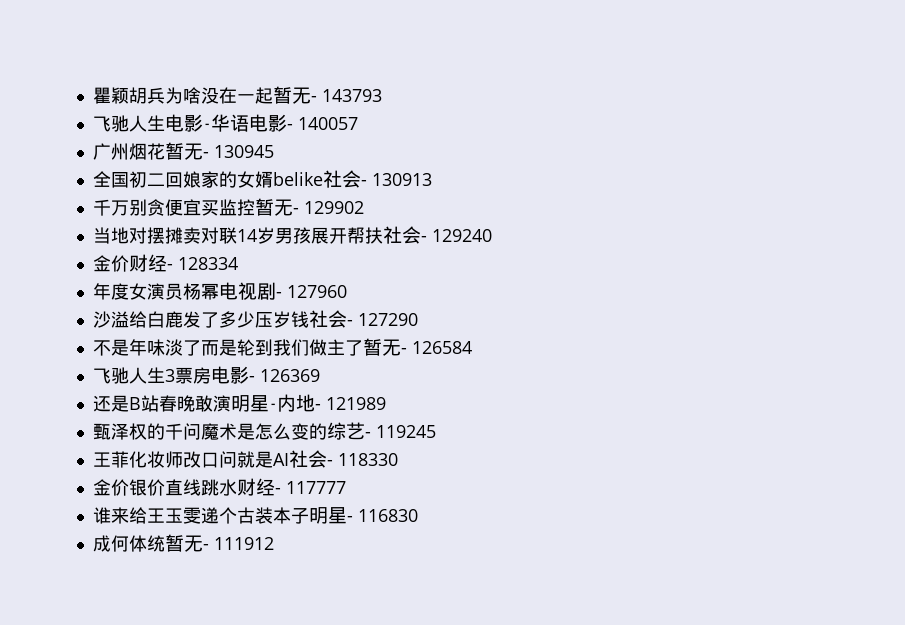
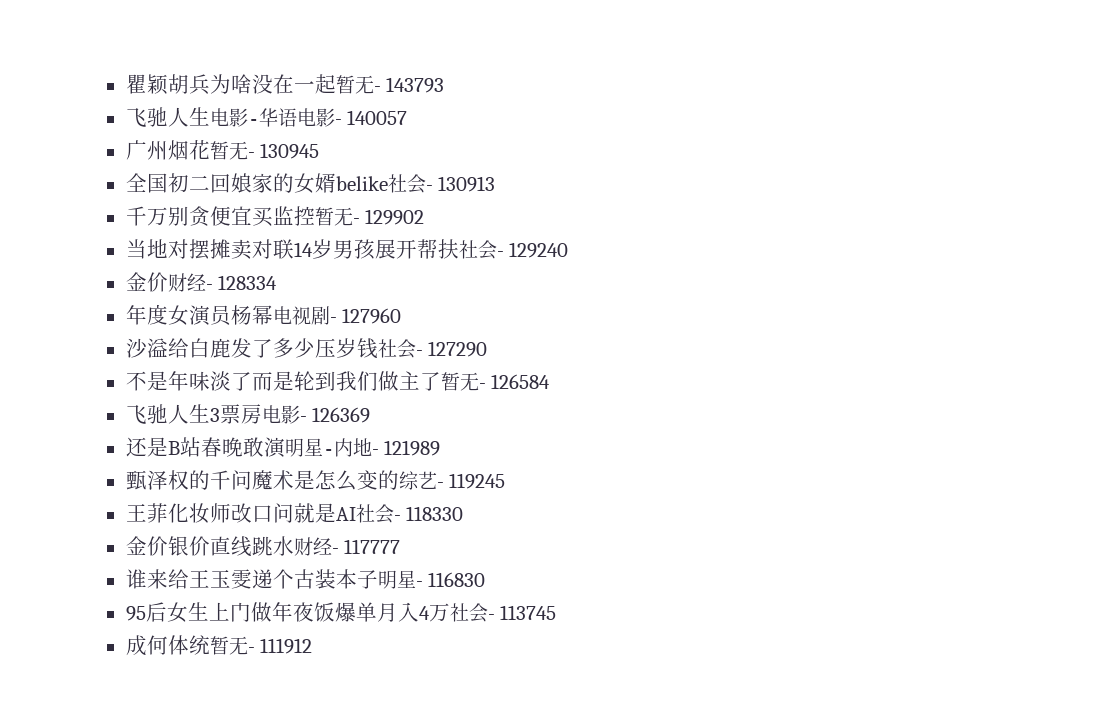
+ 95后女生上门做年夜饭爆单月入4万社会- 113745

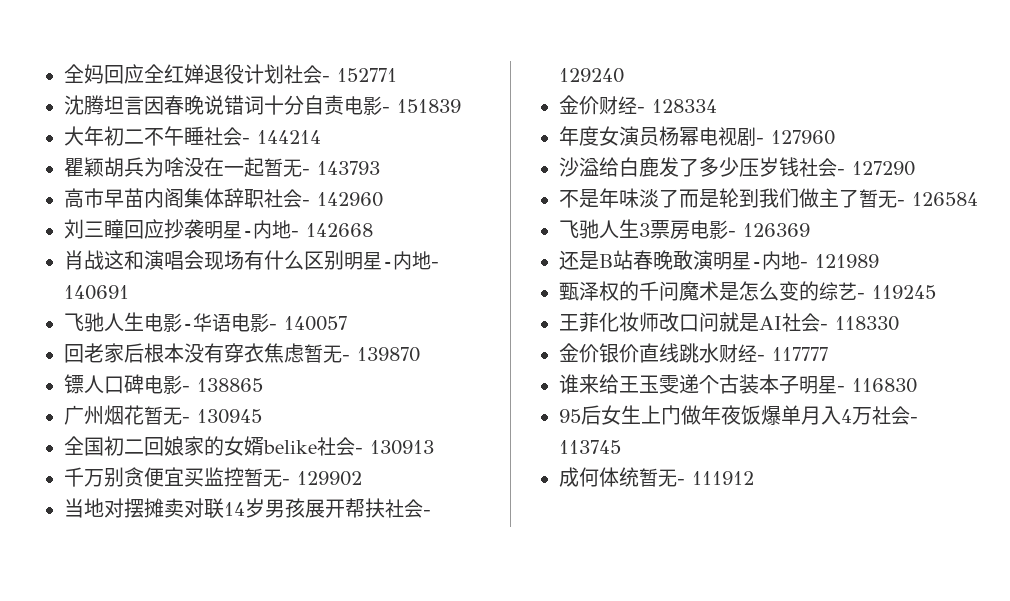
+ 全妈回应全红婵退役计划社会- 152771
+ 沈腾坦言因春晚说错词十分自责电影- 151839
+ 大年初二不午睡社会- 144214
+ 高市早苗内阁集体辞职社会- 142960
+ 刘三瞳回应抄袭明星-内地- 142668
+ 肖战这和演唱会现场有什么区别明星-内地- 140691
+ 回老家后根本没有穿衣焦虑暂无- 139870
+ 镖人口碑电影- 138865

